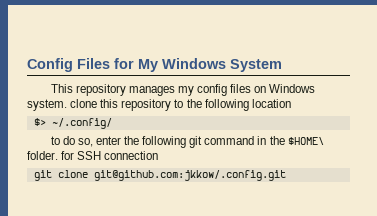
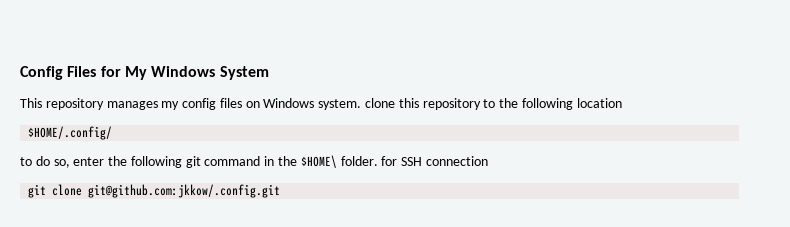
- $> ~/.config/
+ $HOME/.config/

